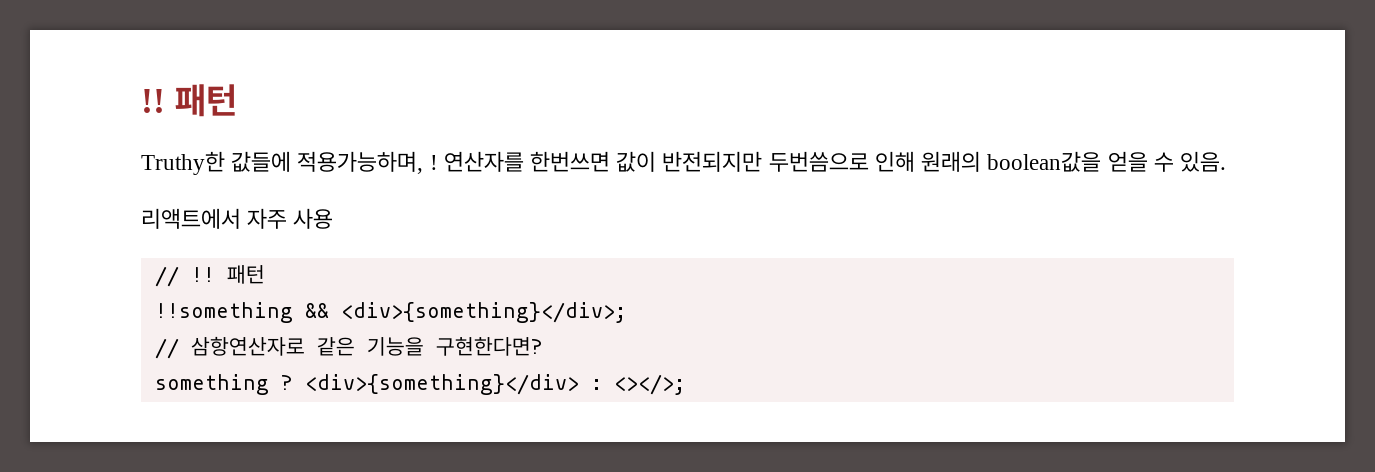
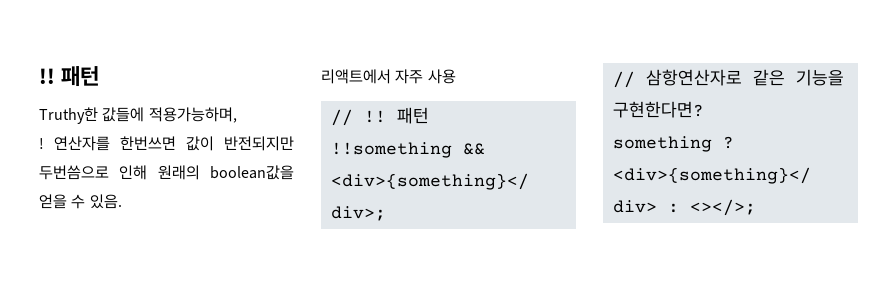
- Truthy한 값들에 적용가능하며, !
+ Truthy한 값들에 적용가능하며,
+ !

